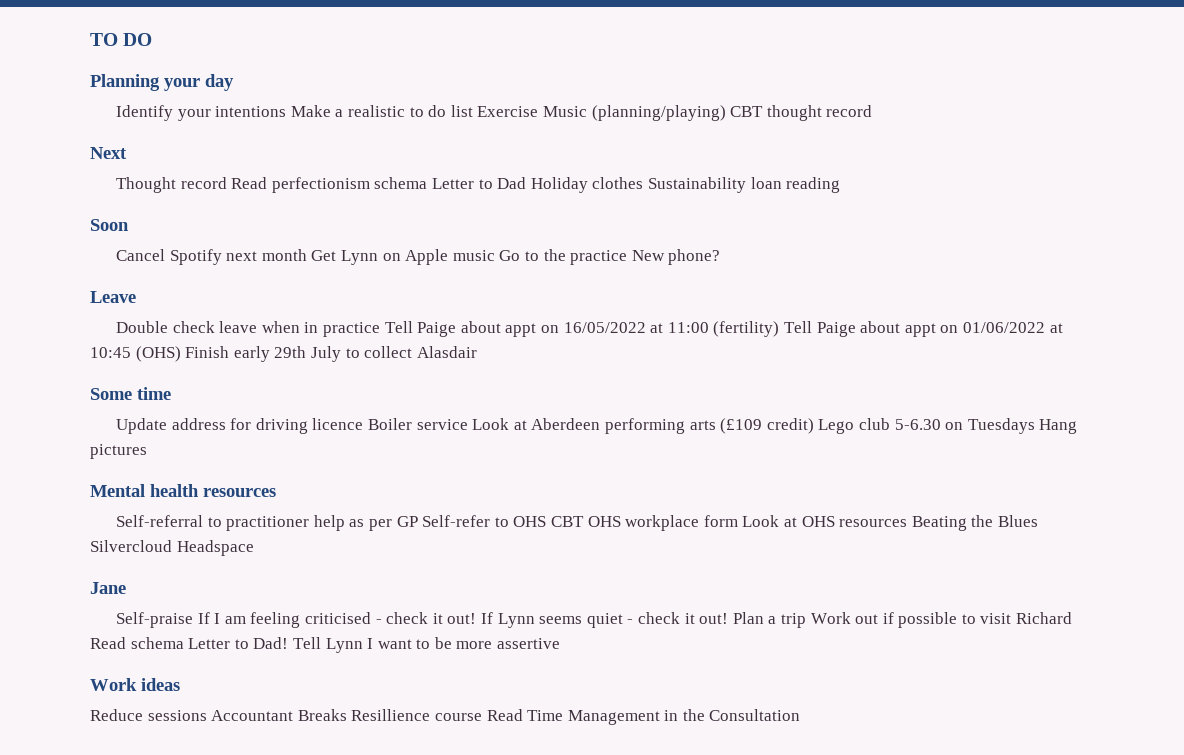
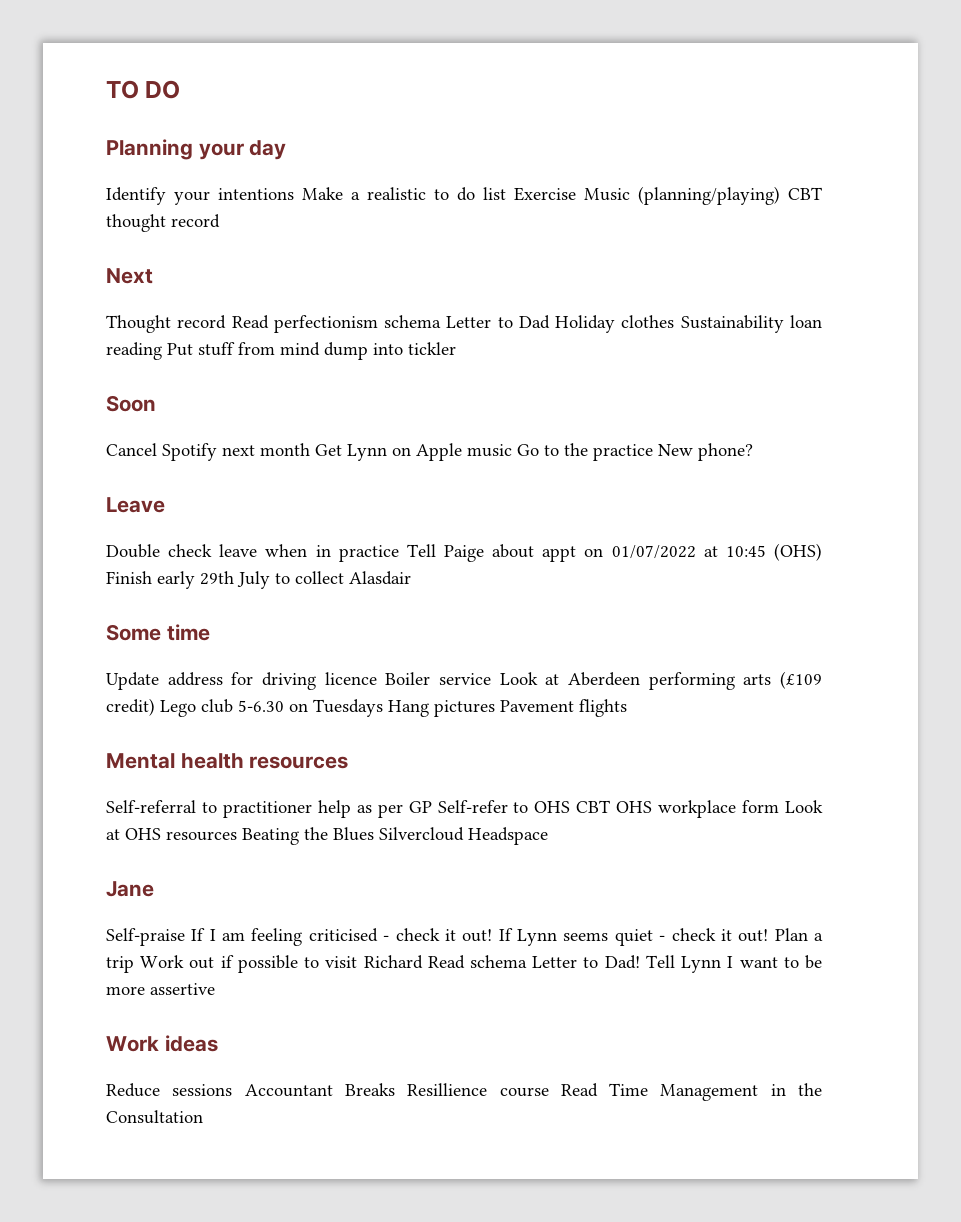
- Thought record Read perfectionism schema Letter to Dad Holiday clothes Sustainability loan reading
+ Thought record Read perfectionism schema Letter to Dad Holiday clothes Sustainability loan reading Put stuff from mind dump into tickler
- Double check leave when in practice Tell Paige about appt on 16/05/2022 at 11:00 (fertility) Tell Paige about appt on 01/06/2022 at 10:45 (OHS) Finish early 29th July to collect Alasdair
+ Double check leave when in practice Tell Paige about appt on 01/07/2022 at 10:45 (OHS) Finish early 29th July to collect Alasdair
- Update address for driving licence Boiler service Look at Aberdeen performing arts (£109 credit) Lego club 5-6.30 on Tuesdays Hang pictures
+ Update address for driving licence Boiler service Look at Aberdeen performing arts (£109 credit) Lego club 5-6.30 on Tuesdays Hang pictures Pavement flights

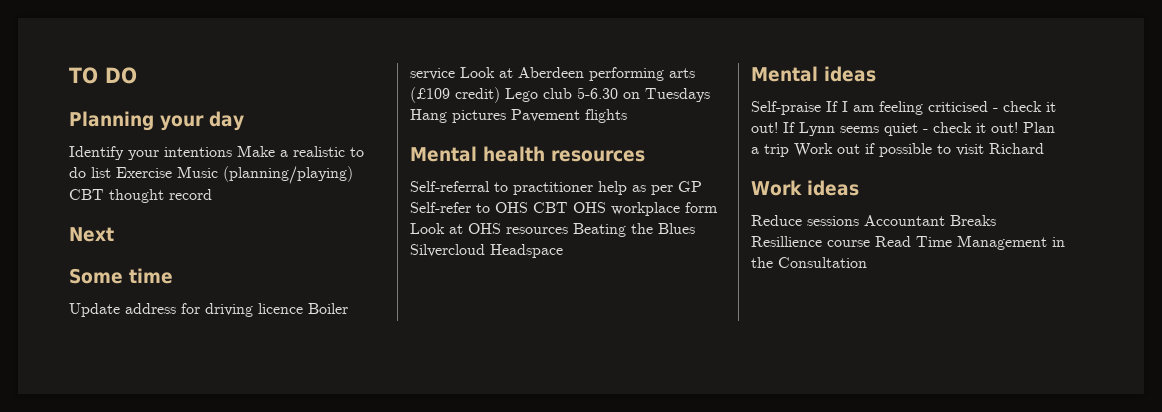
- Thought record Read perfectionism schema Letter to Dad Holiday clothes Sustainability loan reading Put stuff from mind dump into tickler
- Soon
- Cancel Spotify next month Get Lynn on Apple music Go to the practice New phone?
- Leave
- Double check leave when in practice Tell Paige about appt on 01/07/2022 at 10:45 (OHS) Finish early 29th July to collect Alasdair
- Jane
+ Mental ideas
- Plan a trip Work out if possible to visit Richard Read schema Letter to Dad! Tell Lynn I want to be more assertive
+ Plan a trip Work out if possible to visit Richard

